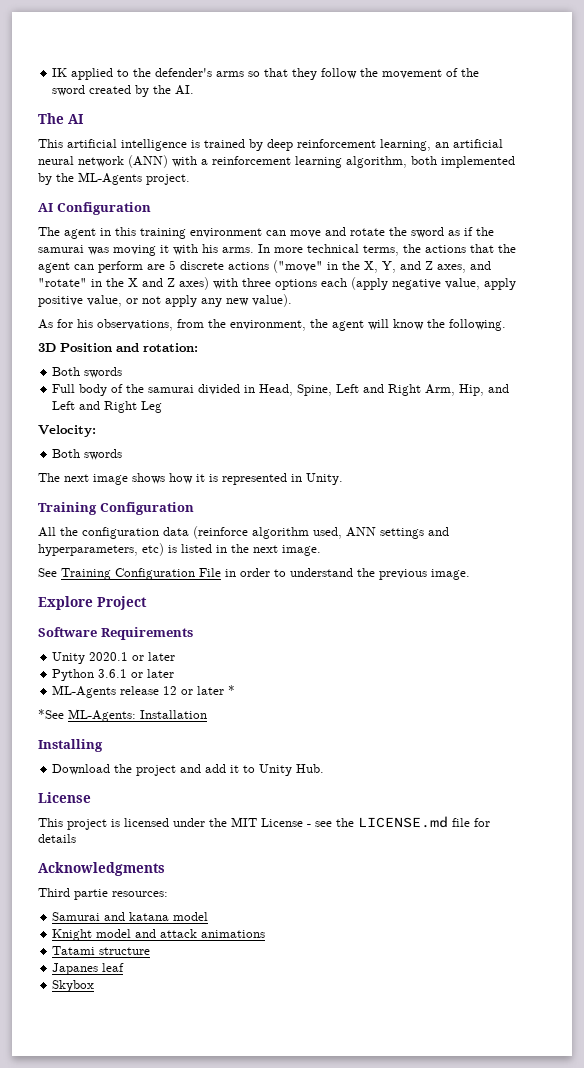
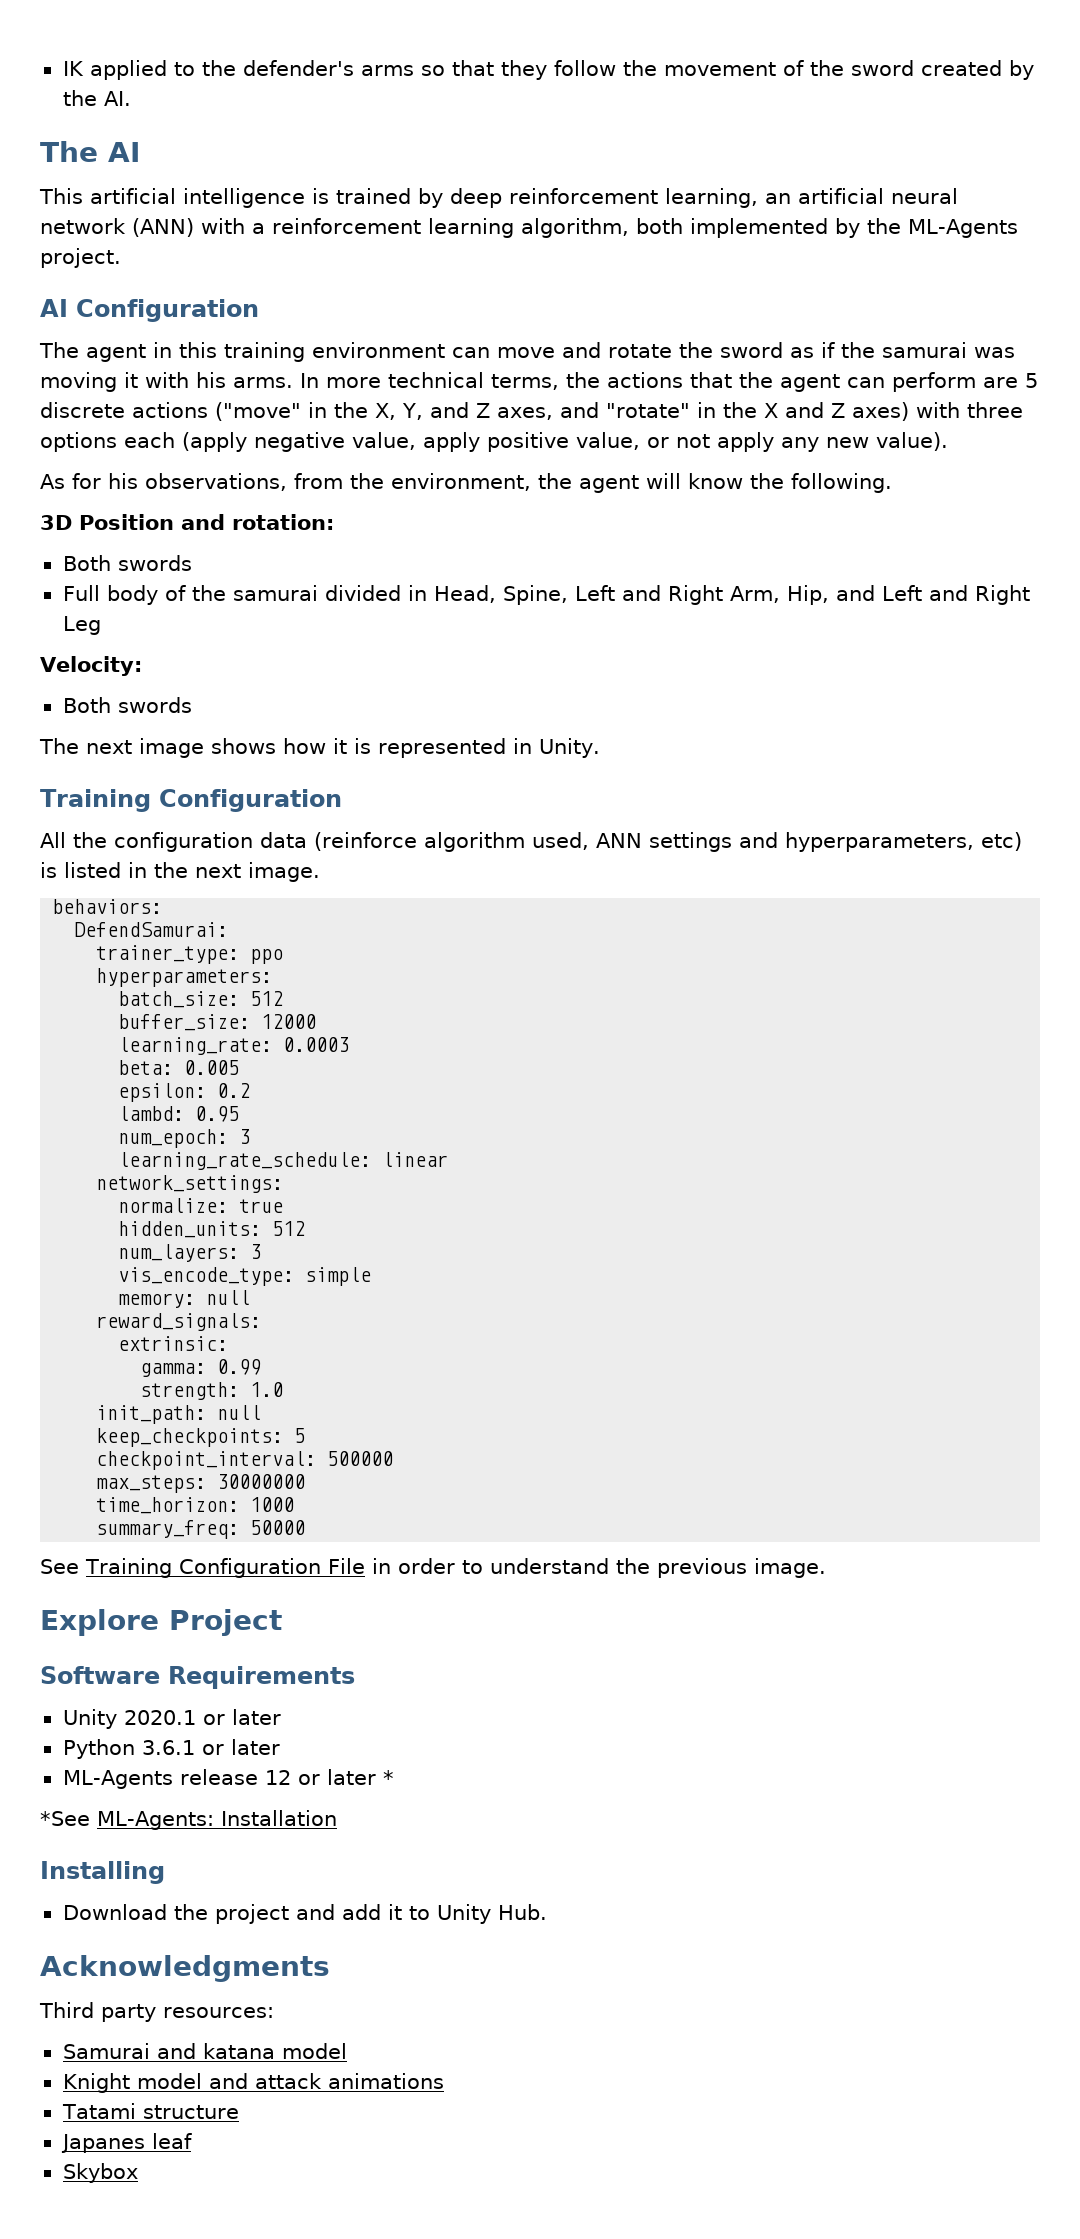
+ behaviors:
+ DefendSamurai:
+ trainer_type: ppo
+ hyperparameters:
+ batch_size: 512
+ buffer_size: 12000
+ learning_rate: 0.0003
+ beta: 0.005
+ epsilon: 0.2
+ lambd: 0.95
+ num_epoch: 3
+ learning_rate_schedule: linear
+ network_settings:
+ normalize: true
+ hidden_units: 512
+ num_layers: 3
+ vis_encode_type: simple
+ memory: null
+ reward_signals:
+ extrinsic:
+ gamma: 0.99
+ strength: 1.0
+ init_path: null
+ keep_checkpoints: 5
+ checkpoint_interval: 500000
+ max_steps: 30000000
+ time_horizon: 1000
+ summary_freq: 50000
  Download the project and add it to Unity Hub.
- License
- This project is licensed under the MIT License - see the LICENSE.md file for details
- Third partie resources:
+ Third party resources:

